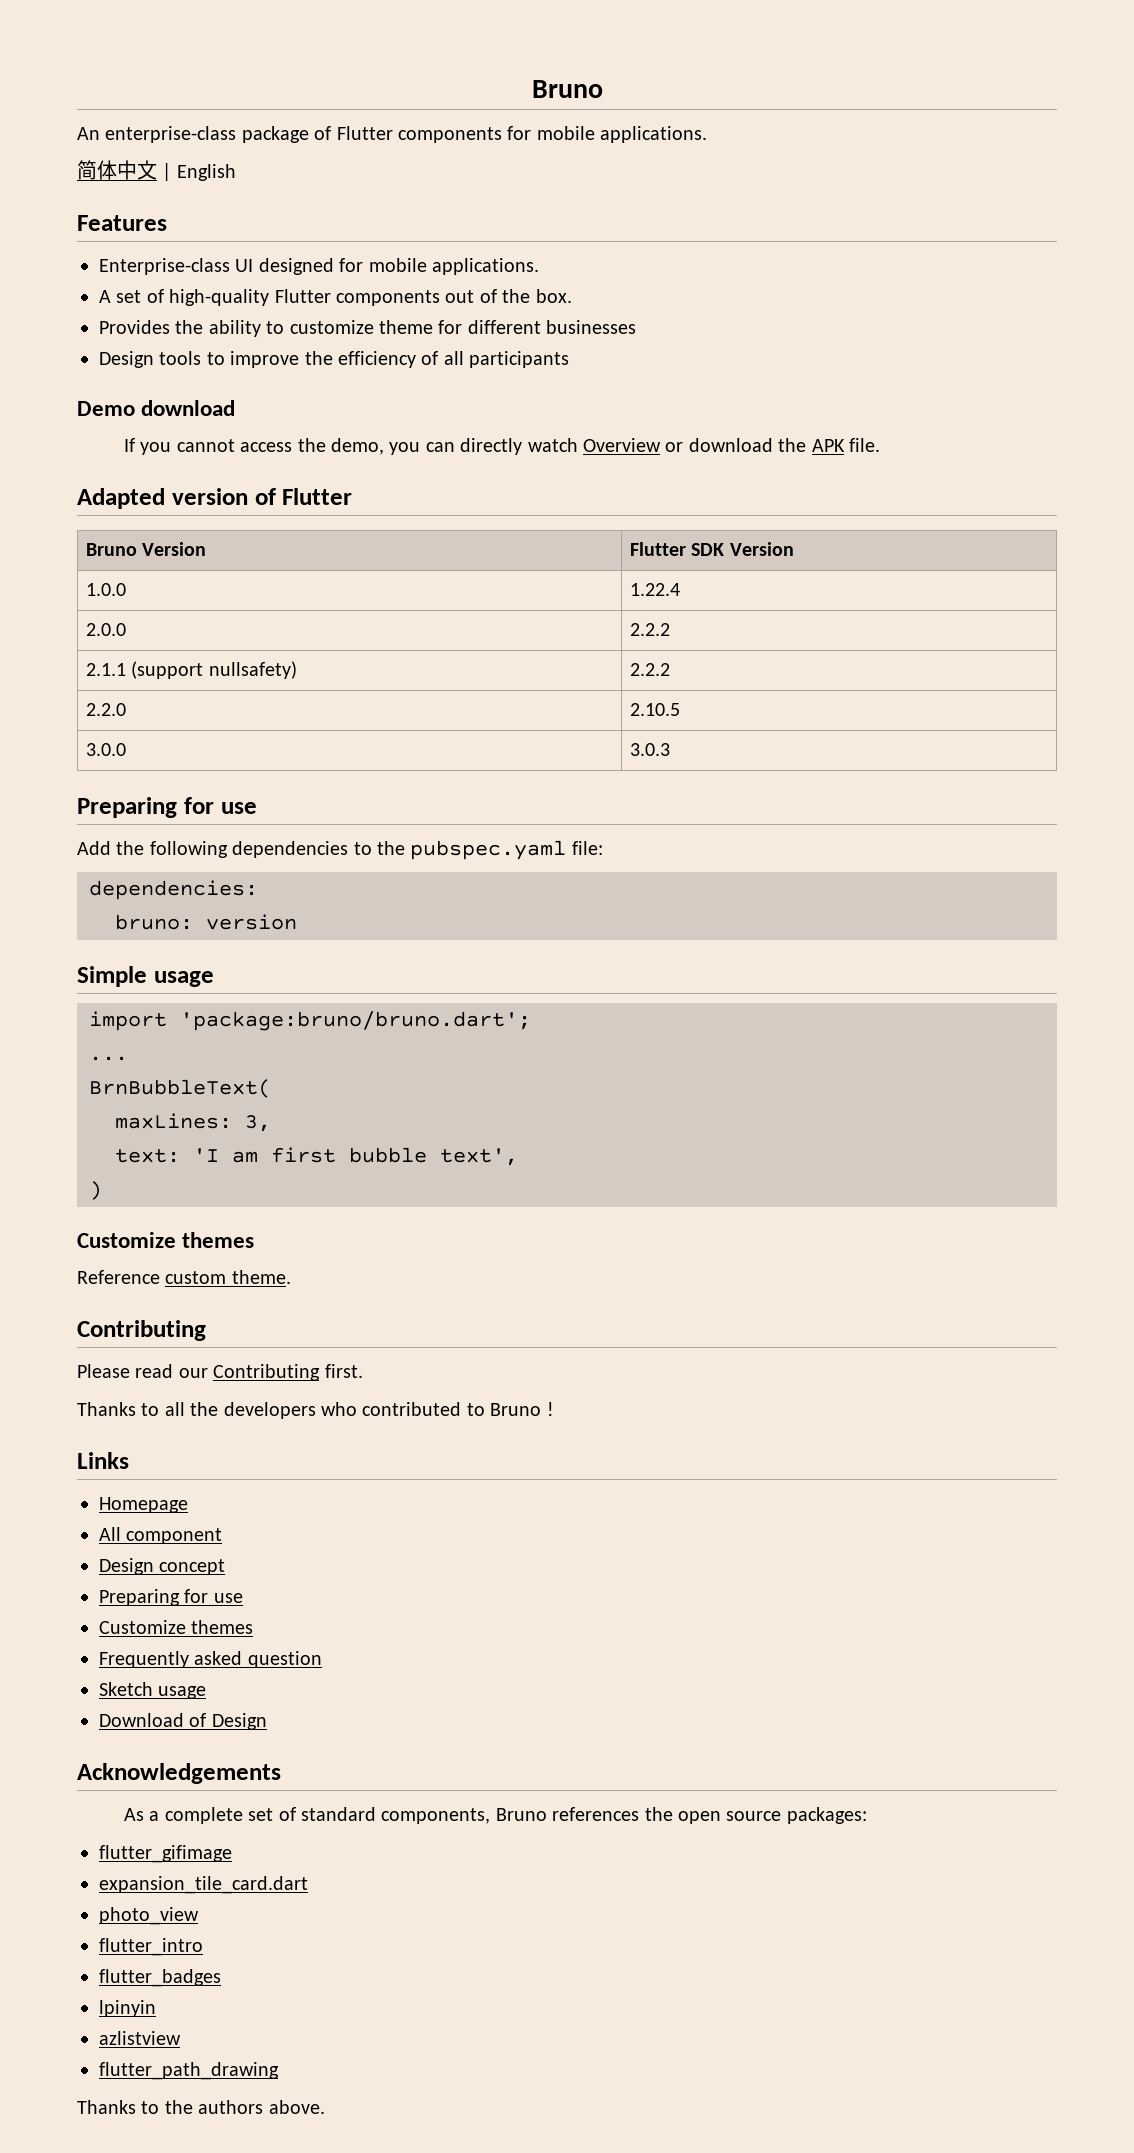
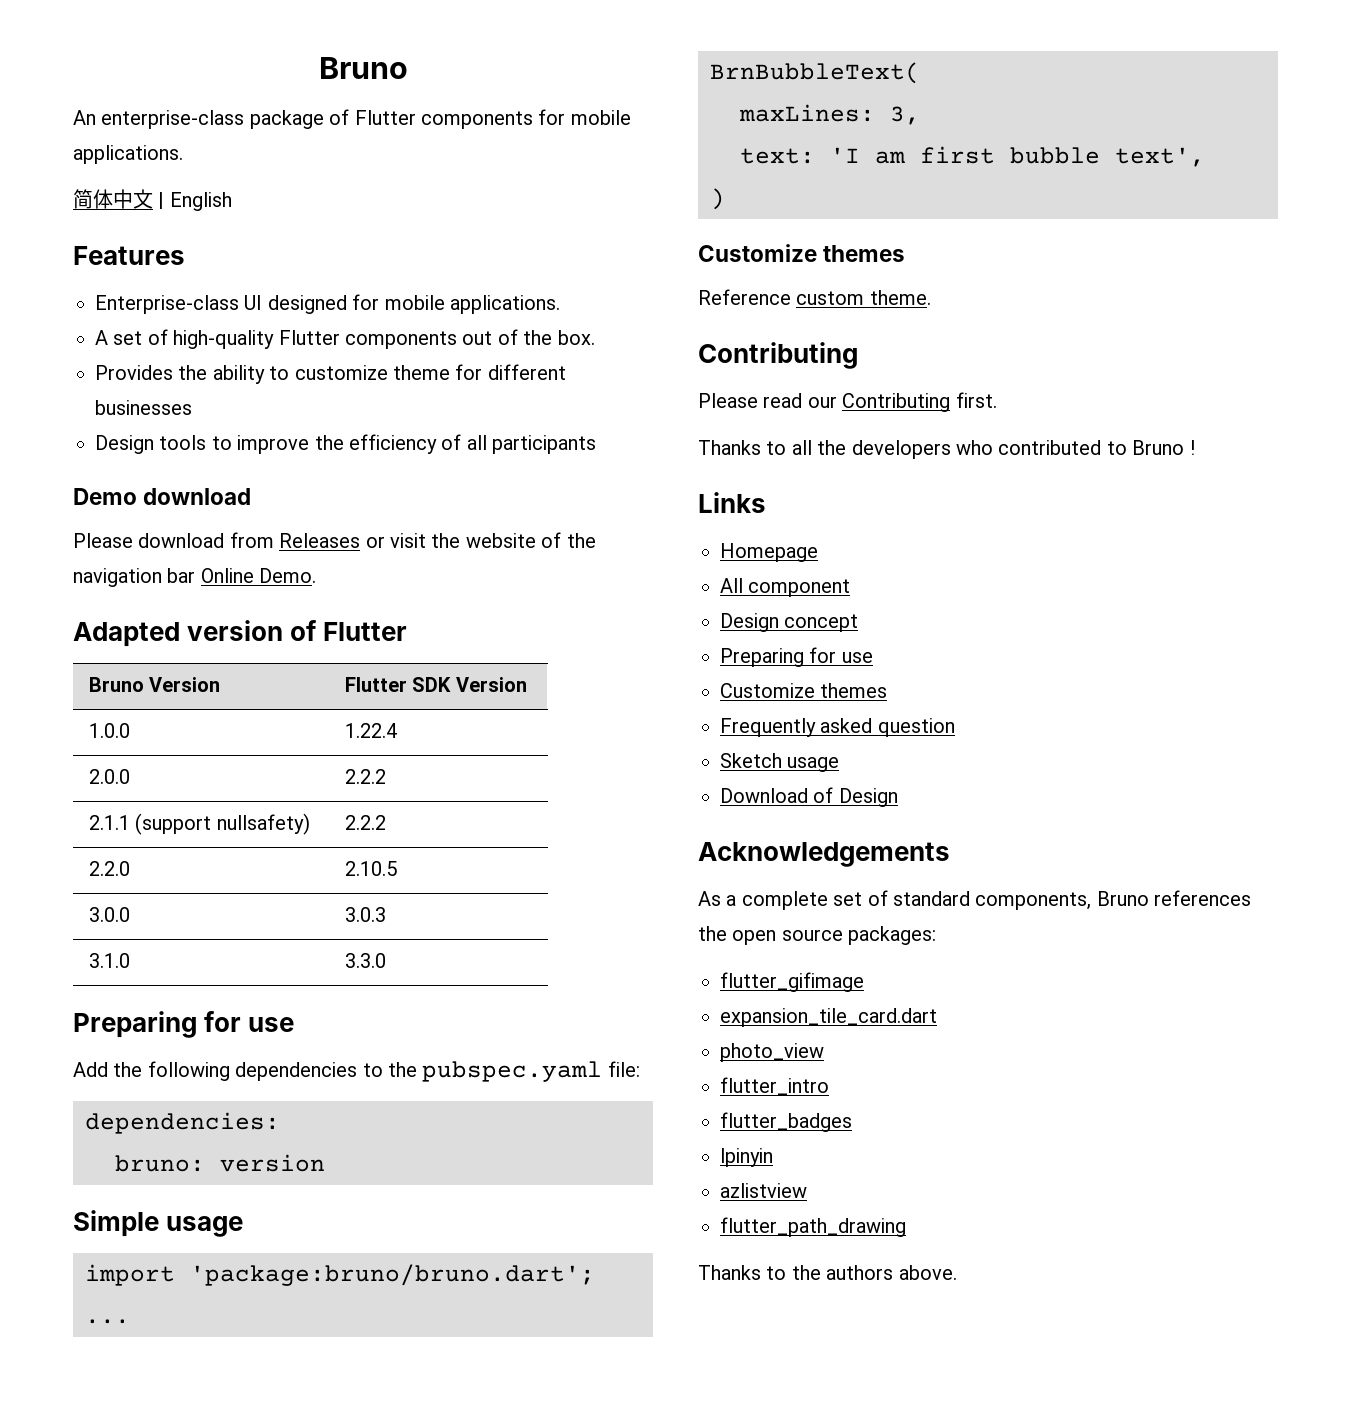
- If you cannot access the demo, you can directly watch Overview or download the APK file.
+ Please download from Releases or visit the website of the navigation bar Online Demo.
+ 3.1.0 | 3.3.0

